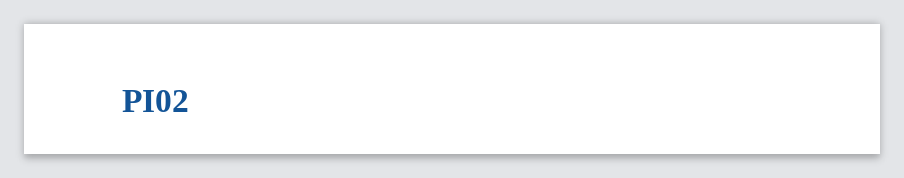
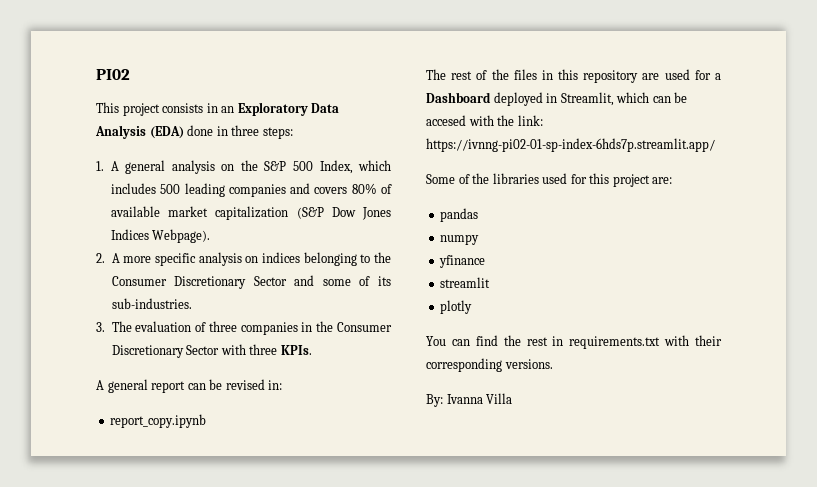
+ This project consists in an Exploratory Data Analysis (EDA) done in three steps:
+ 1. A general analysis on the S&P 500 Index, which includes 500 leading companies and covers 80% of available market capitalization (S&P Dow Jones Indices Webpage).
+ 2. A more specific analysis on indices belonging to the Consumer Discretionary Sector and some of its sub-industries.
+ 3. The evaluation of three companies in the Consumer Discretionary Sector with three KPIs.
+ A general report can be revised in:
+ report_copy.ipynb
+ The rest of the files in this repository are used for a Dashboard deployed in Streamlit, which can be accesed with the link: https://ivnng-pi02-01-sp-index-6hds7p.streamlit.app/
+ Some of the libraries used for this project are:
+ pandas
+ numpy
+ yfinance
+ streamlit
+ plotly
+ You can find the rest in requirements.txt with their corresponding versions.
+ By: Ivanna Villa

